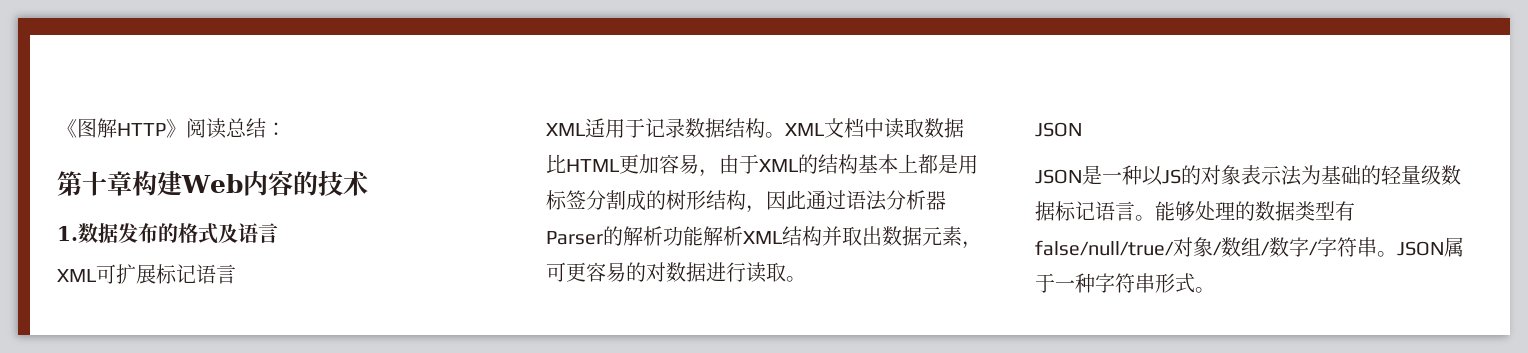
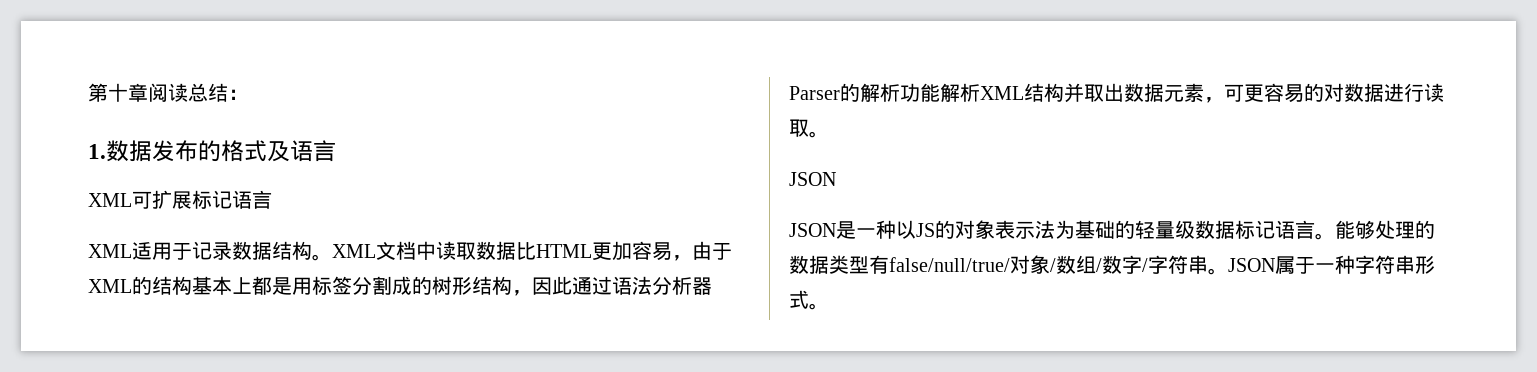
- 《图解HTTP》阅读总结：
+ 第十章阅读总结：
- 第十章构建Web内容的技术

